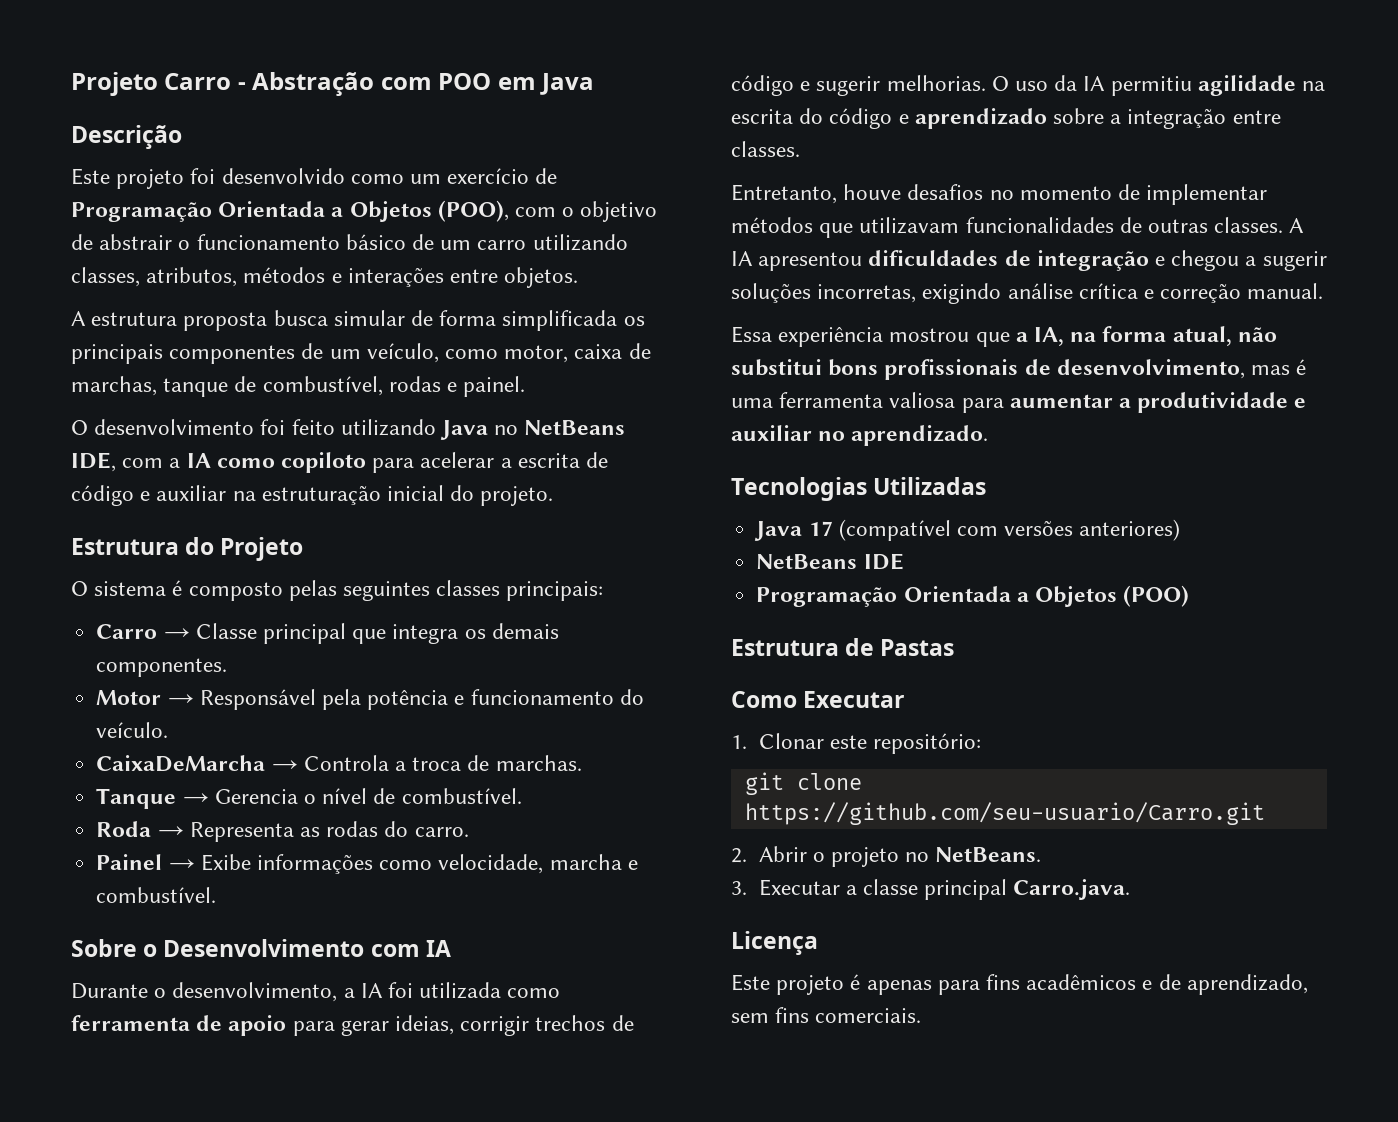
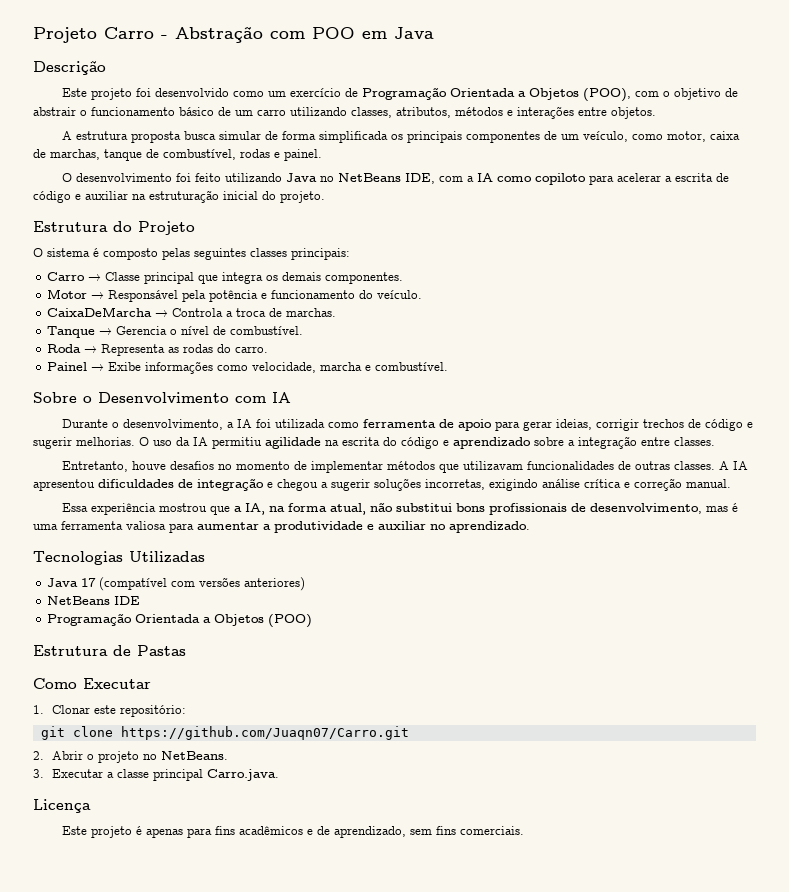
- git clone https://github.com/seu-usuario/Carro.git
+ git clone https://github.com/Juaqn07/Carro.git

